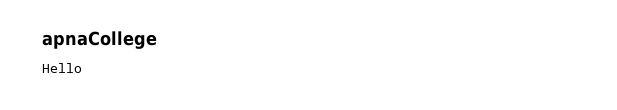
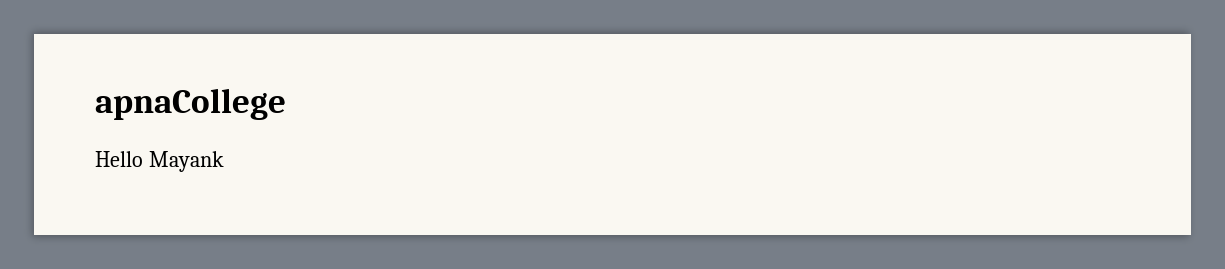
- Hello
+ Hello Mayank

